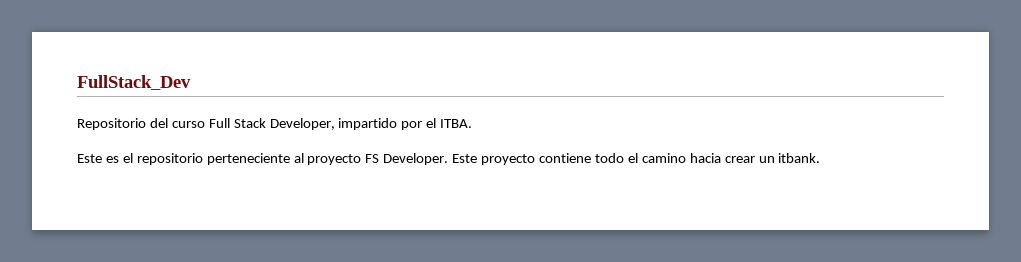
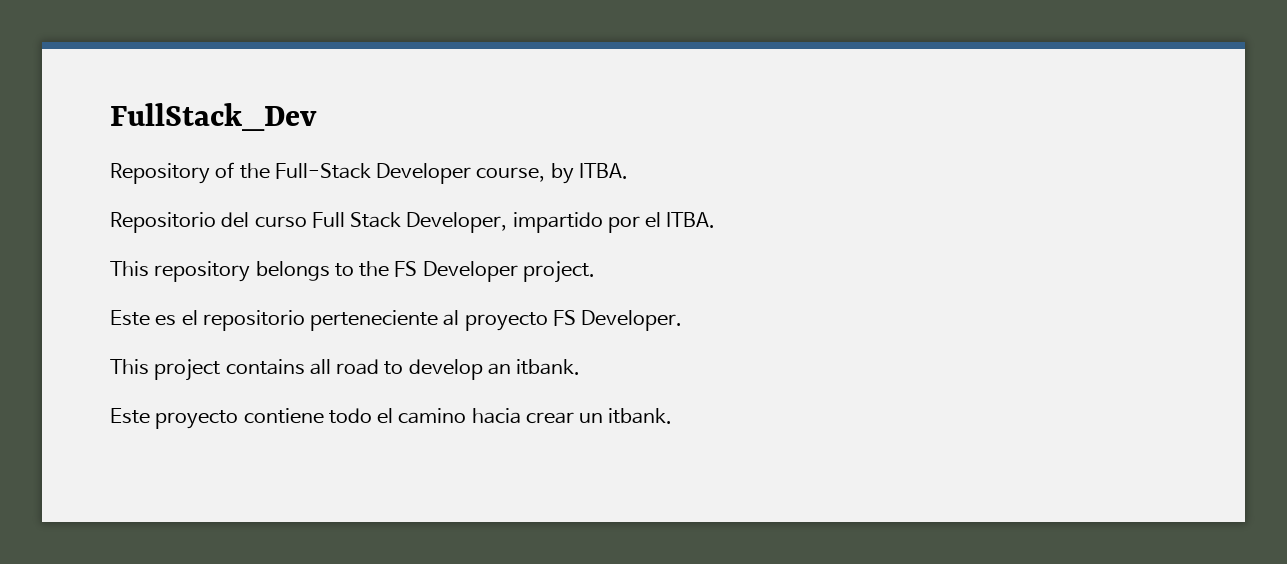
+ Repository of the Full-Stack Developer course, by ITBA.
+ This repository belongs to the FS Developer project.
- Este es el repositorio perteneciente al proyecto FS Developer. Este proyecto contiene todo el camino hacia crear un itbank.
+ Este es el repositorio perteneciente al proyecto FS Developer.
+ This project contains all road to develop an itbank.
+ Este proyecto contiene todo el camino hacia crear un itbank.

